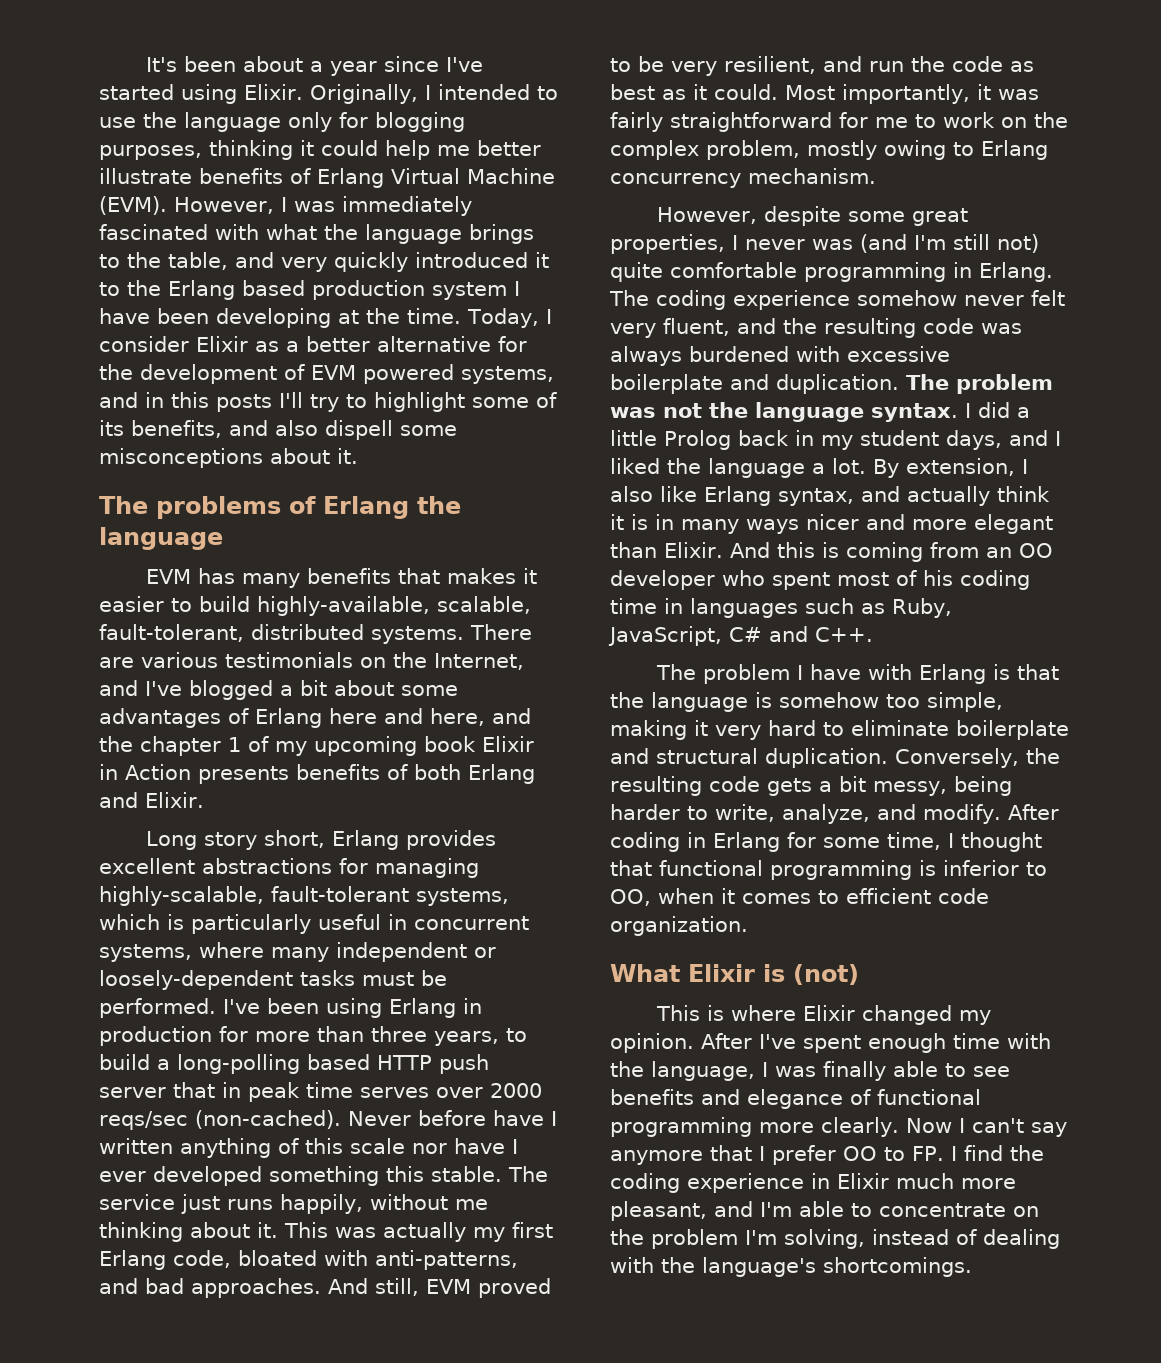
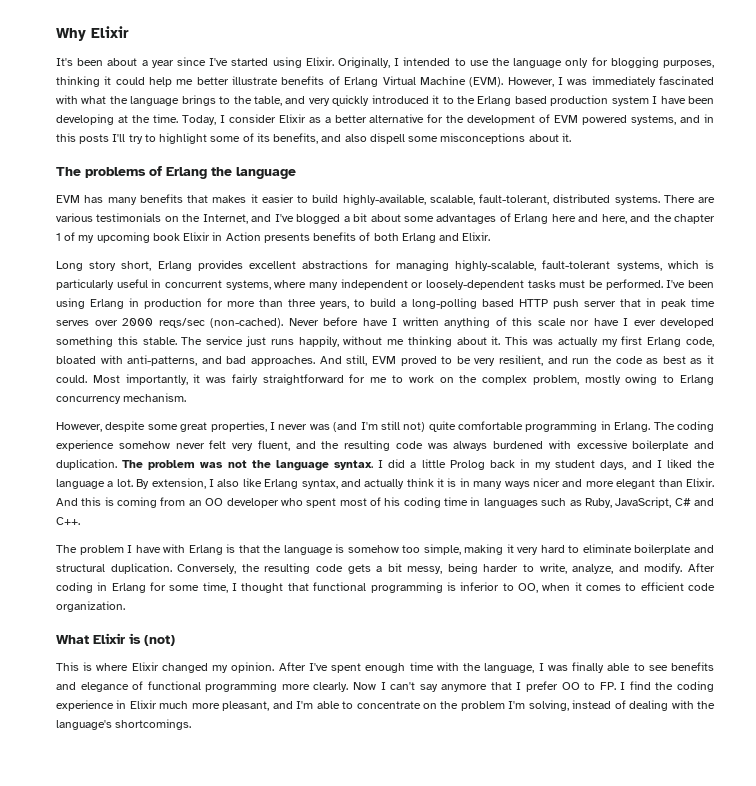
+ Why Elixir

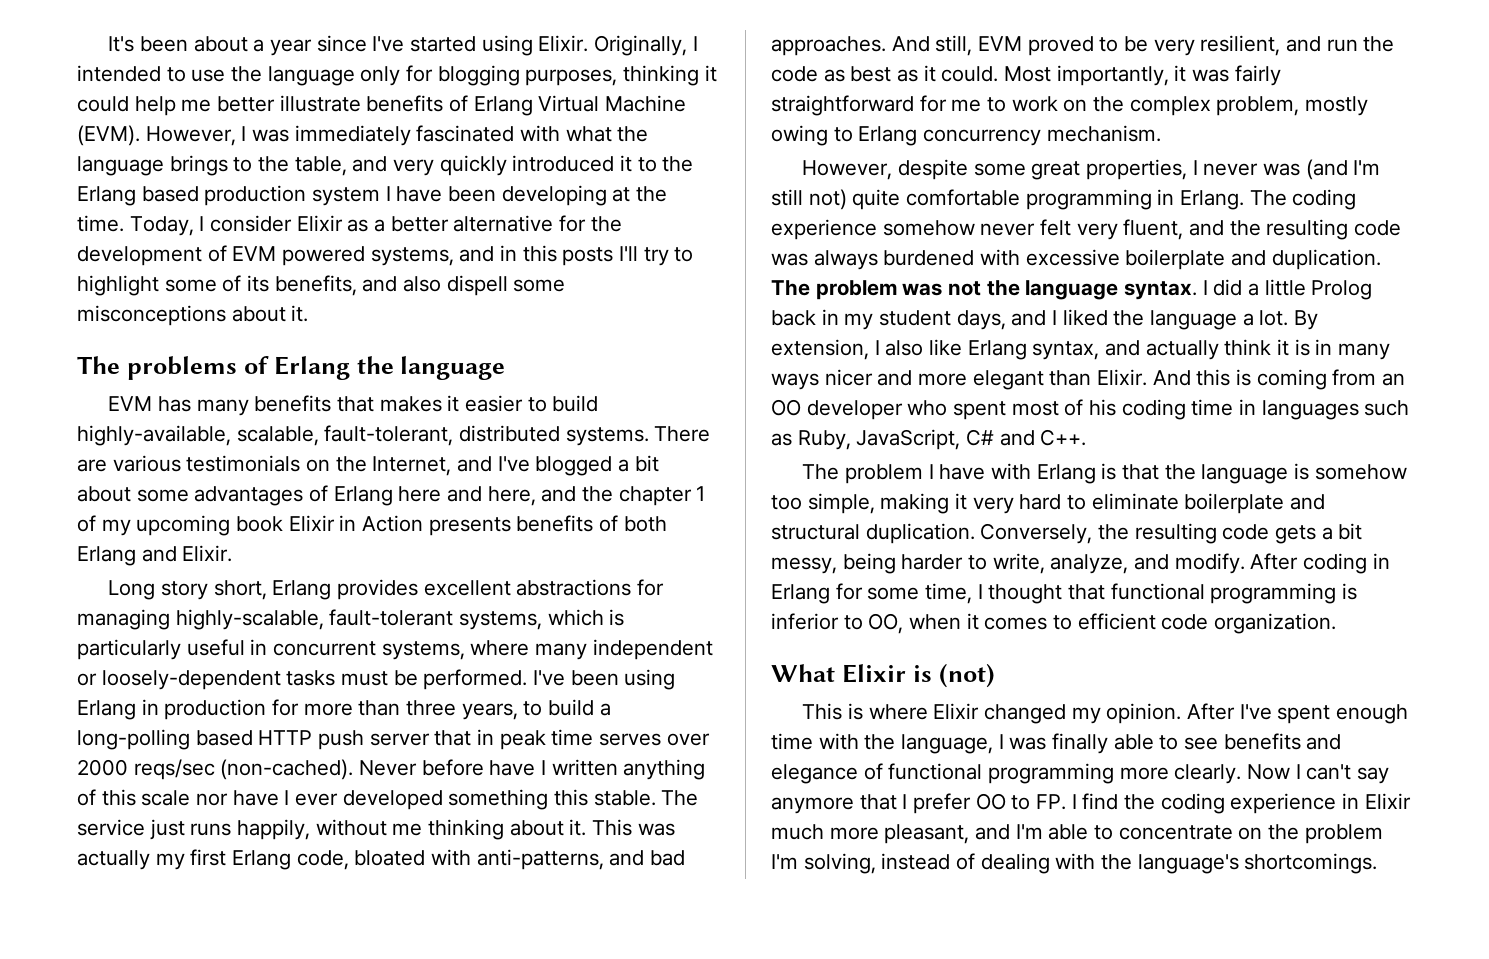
- Why Elixir

